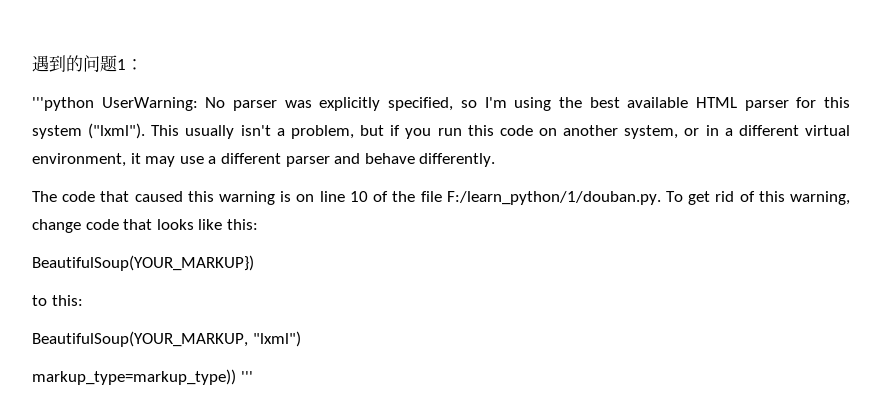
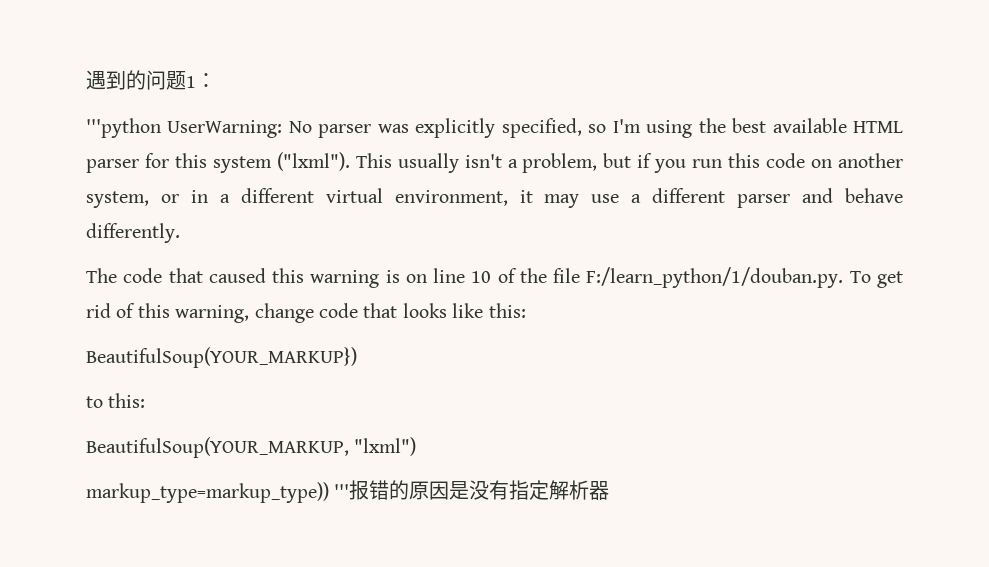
- markup_type=markup_type)) '''
+ markup_type=markup_type)) '''报错的原因是没有指定解析器

